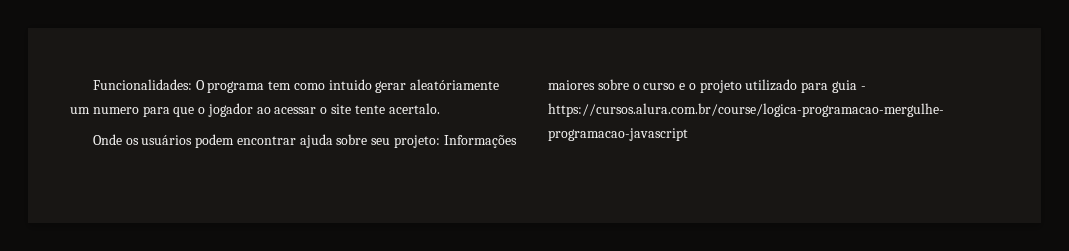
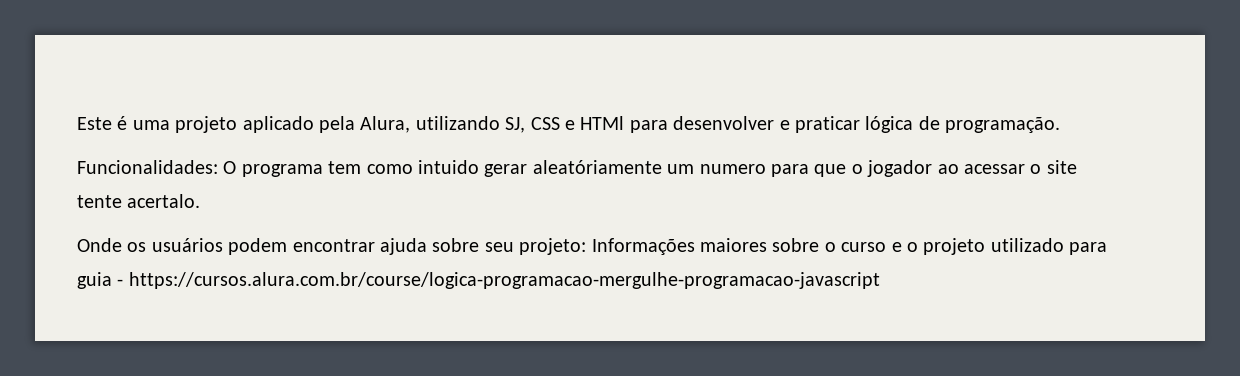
+ Este é uma projeto aplicado pela Alura, utilizando SJ, CSS e HTMl para desenvolver e praticar lógica de programação.

